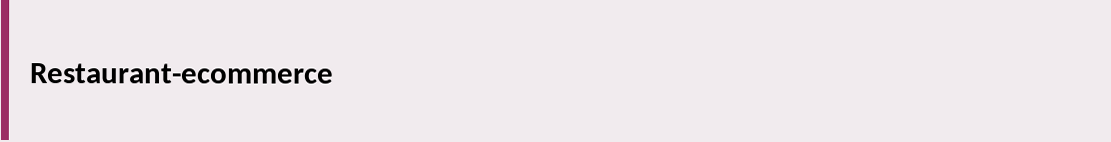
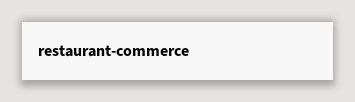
- Restaurant-ecommerce
+ restaurant-commerce

